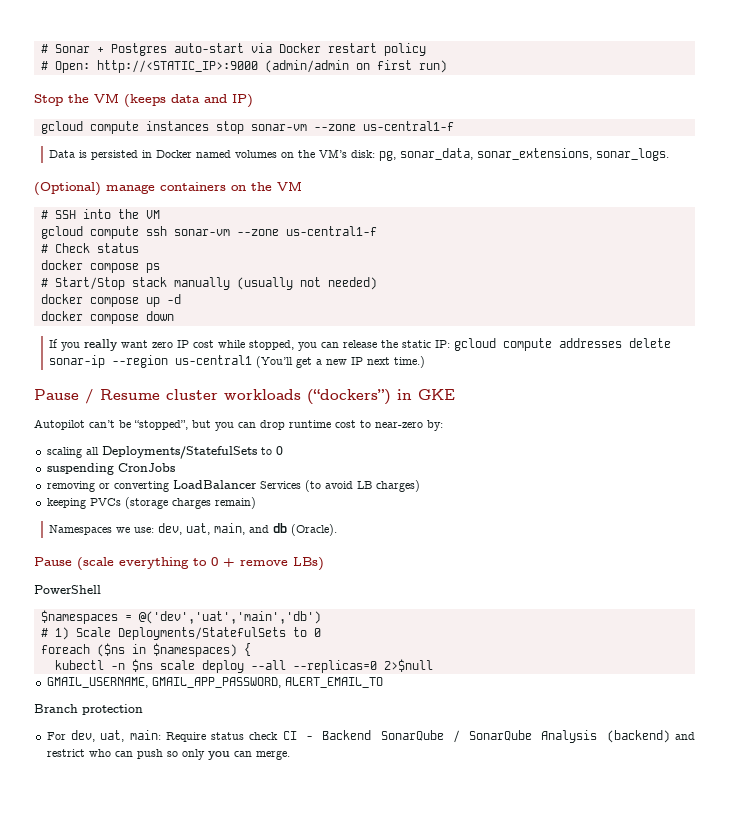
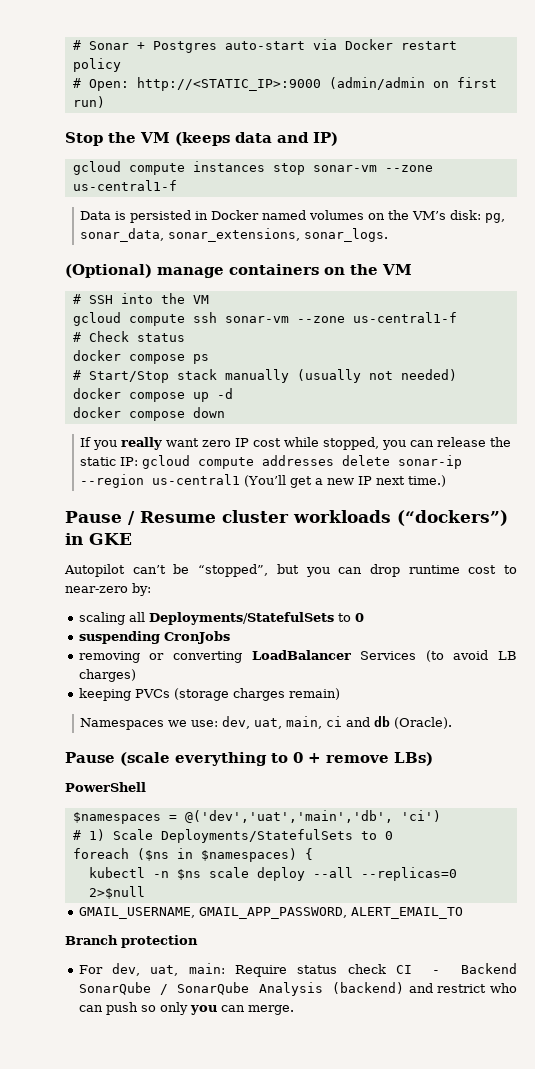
- Namespaces we use: dev, uat, main, and db (Oracle).
+ Namespaces we use: dev, uat, main, ci and db (Oracle).
- $namespaces = @('dev','uat','main','db')
+ $namespaces = @('dev','uat','main','db', 'ci')

